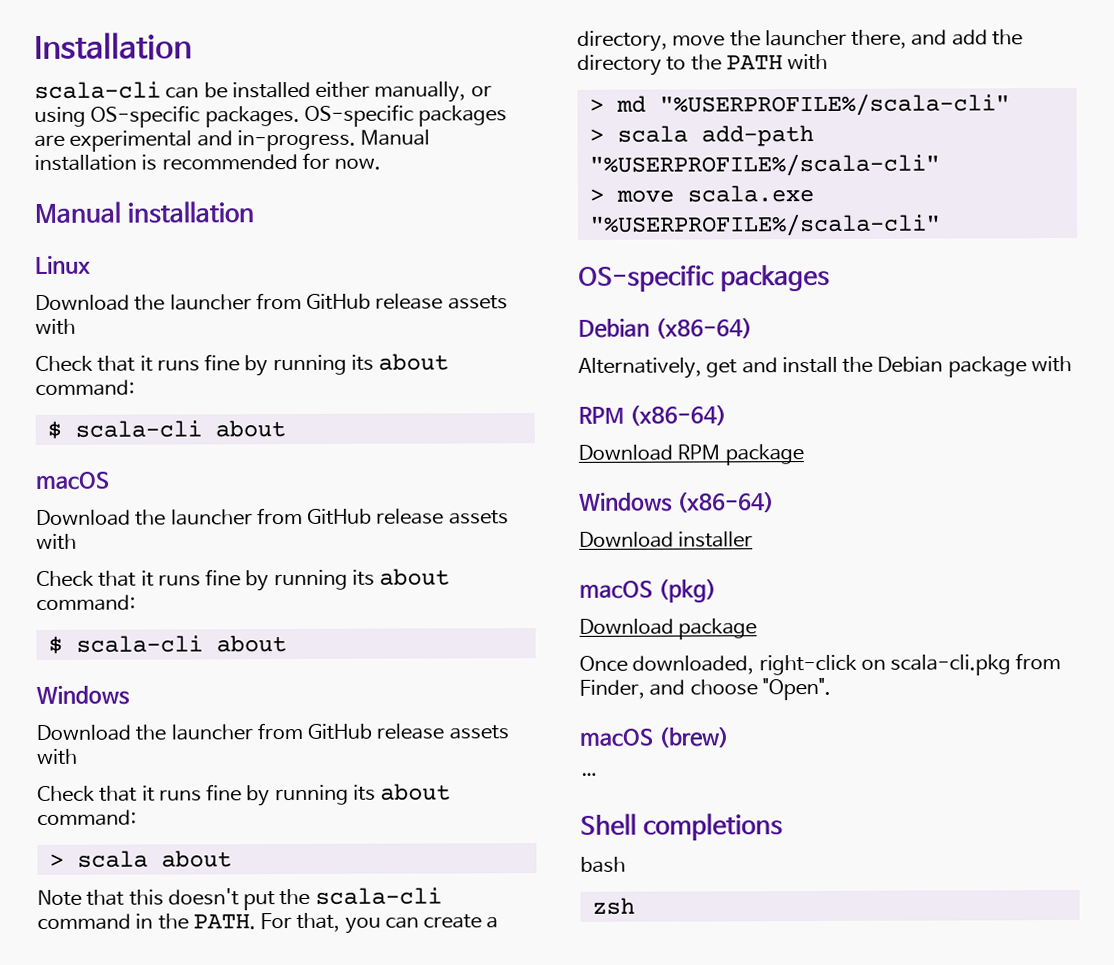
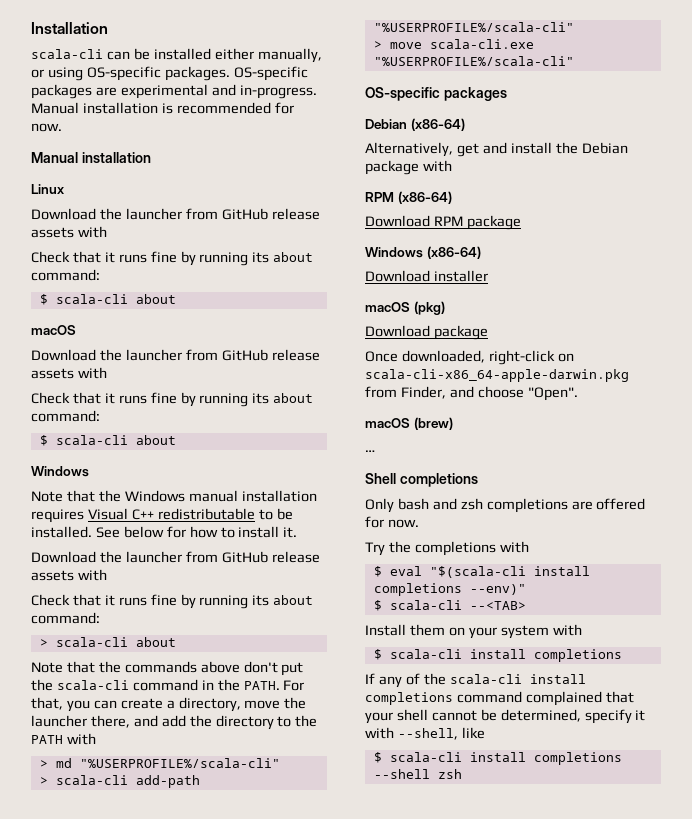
+ Note that the Windows manual installation requires Visual C++ redistributable to be installed. See below for how to install it.
- > scala about
+ > scala-cli about
- Note that this doesn't put the scala-cli command in the PATH.
+ Note that the commands above don't put the scala-cli command in the PATH.
- > scala add-path "%USERPROFILE%/scala-cli"
+ > scala-cli add-path "%USERPROFILE%/scala-cli"
- > move scala.exe "%USERPROFILE%/scala-cli"
+ > move scala-cli.exe "%USERPROFILE%/scala-cli"
- Once downloaded, right-click on scala-cli.pkg from Finder, and choose "Open".
+ Once downloaded, right-click on scala-cli-x86_64-apple-darwin.pkg from Finder, and choose "Open".
- bash
- zsh
+ Only bash and zsh completions are offered for now.
+ Try the completions with
+ $ eval "$(scala-cli install completions --env)"
+ $ scala-cli --<TAB>
+ Install them on your system with
+ $ scala-cli install completions
+ If any of the scala-cli install completions command complained that your shell cannot be determined, specify it with --shell, like
+ $ scala-cli install completions --shell zsh

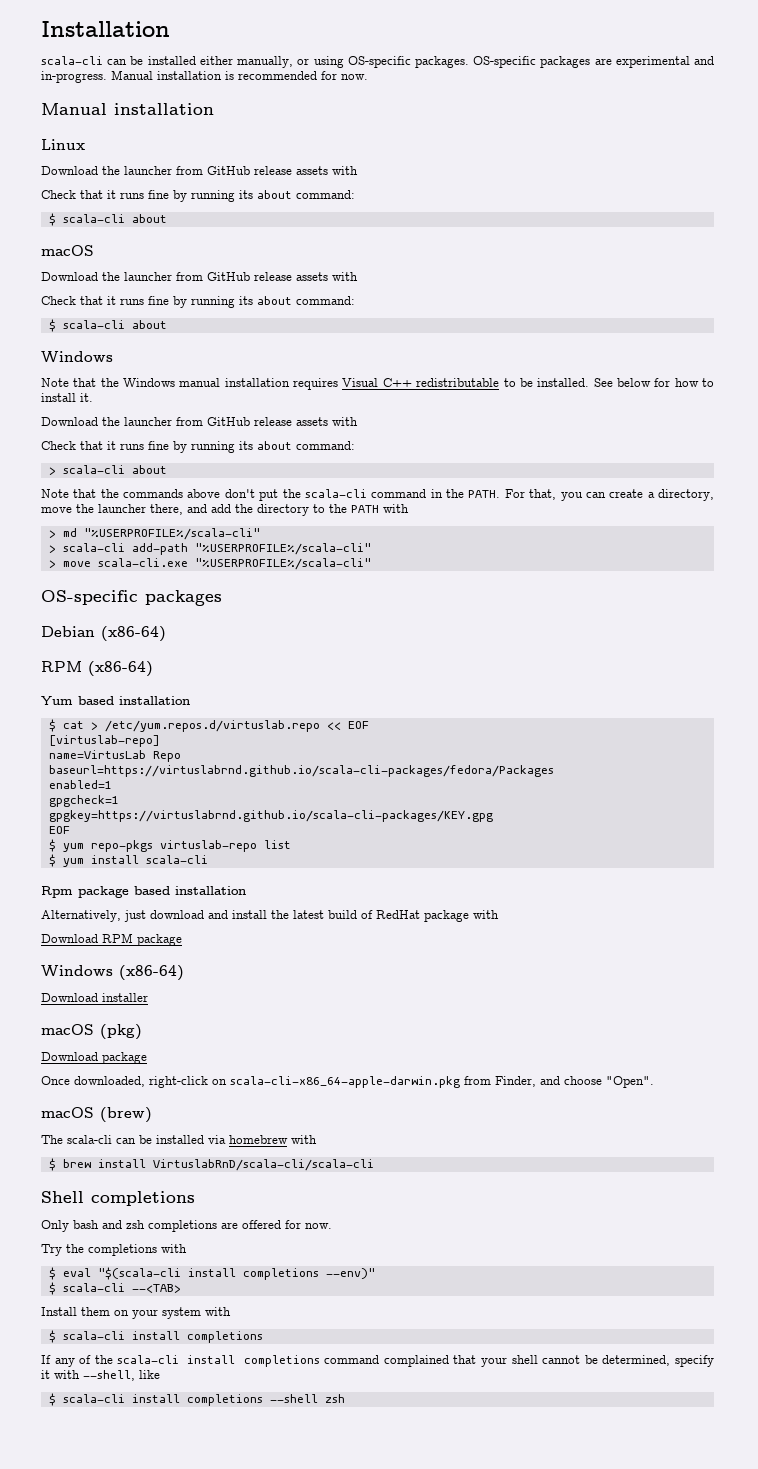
+ RPM (x86-64)
+ Yum based installation
+ $ cat > /etc/yum.repos.d/virtuslab.repo << EOF
+ [virtuslab-repo]
+ name=VirtusLab Repo
+ baseurl=https://virtuslabrnd.github.io/scala-cli-packages/fedora/Packages
+ enabled=1
+ gpgcheck=1
+ gpgkey=https://virtuslabrnd.github.io/scala-cli-packages/KEY.gpg
+ EOF
+ $ yum repo-pkgs virtuslab-repo list
+ $ yum install scala-cli
+ Rpm package based installation
- Alternatively, get and install the Debian package with
+ Alternatively, just download and install the latest build of RedHat package with
- RPM (x86-64)
- …
+ The scala-cli can be installed via homebrew with
+ $ brew install VirtuslabRnD/scala-cli/scala-cli

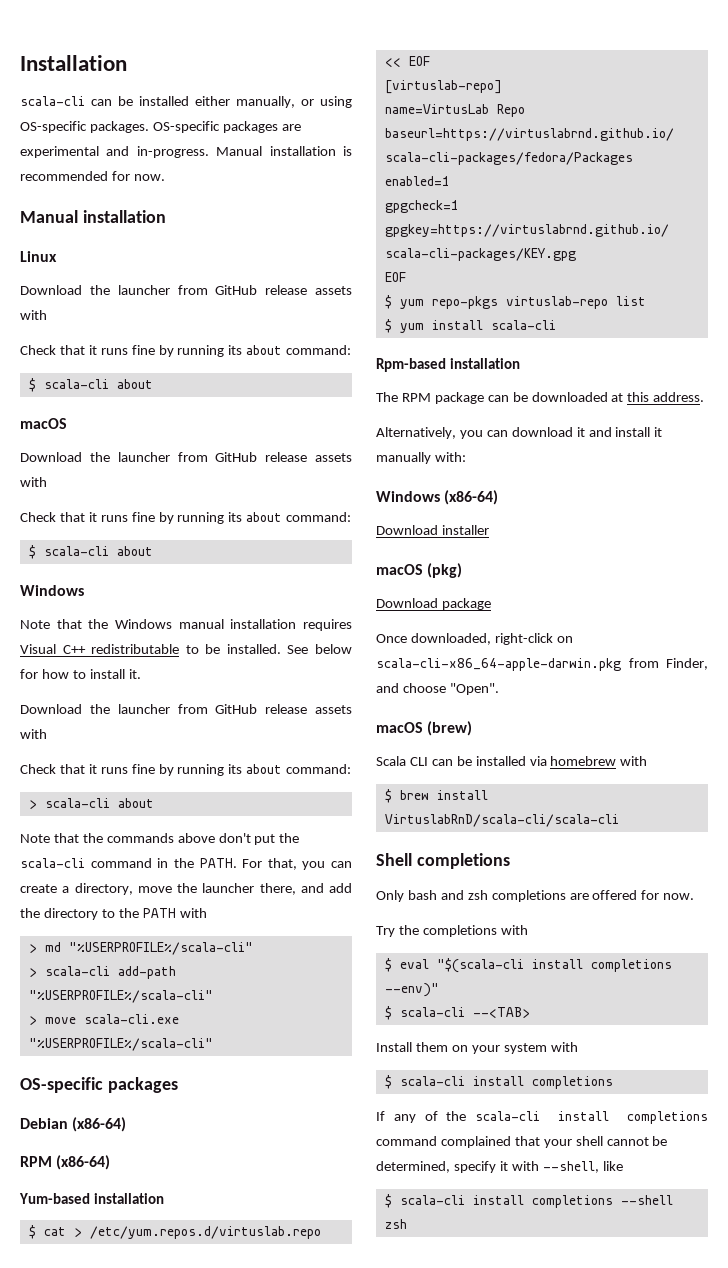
- Yum based installation
+ Yum-based installation
- Rpm package based installation
- Alternatively, just download and install the latest build of RedHat package with
- Download RPM package
+ Rpm-based installation
+ The RPM package can be downloaded at this address.
+ Alternatively, you can download it and install it manually with:
- The scala-cli can be installed via homebrew with
+ Scala CLI can be installed via homebrew with

